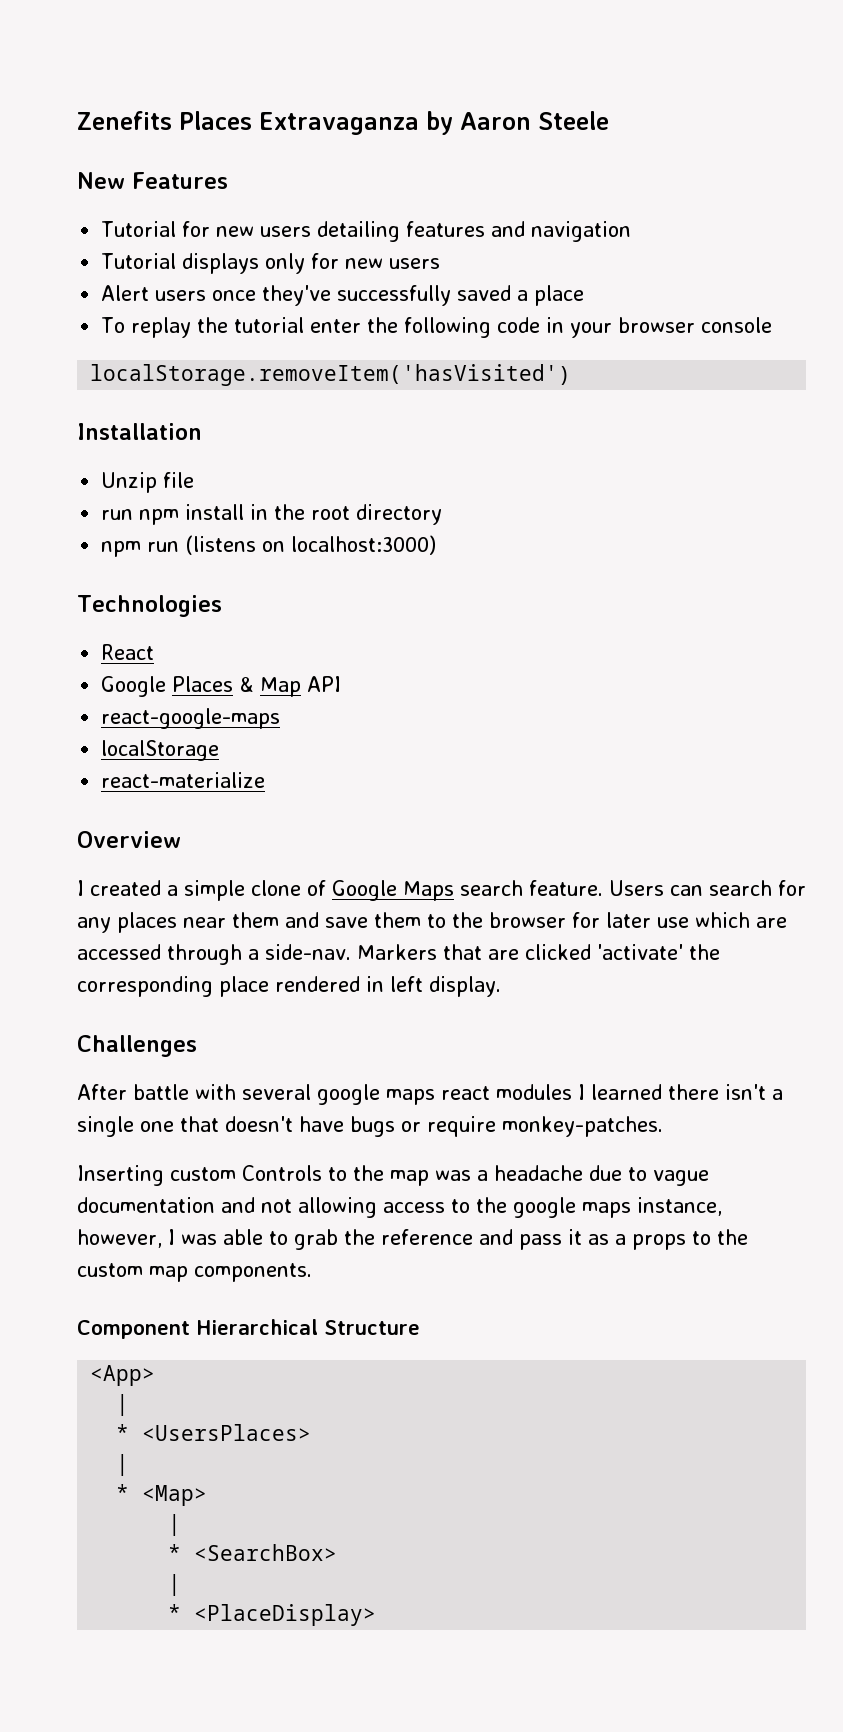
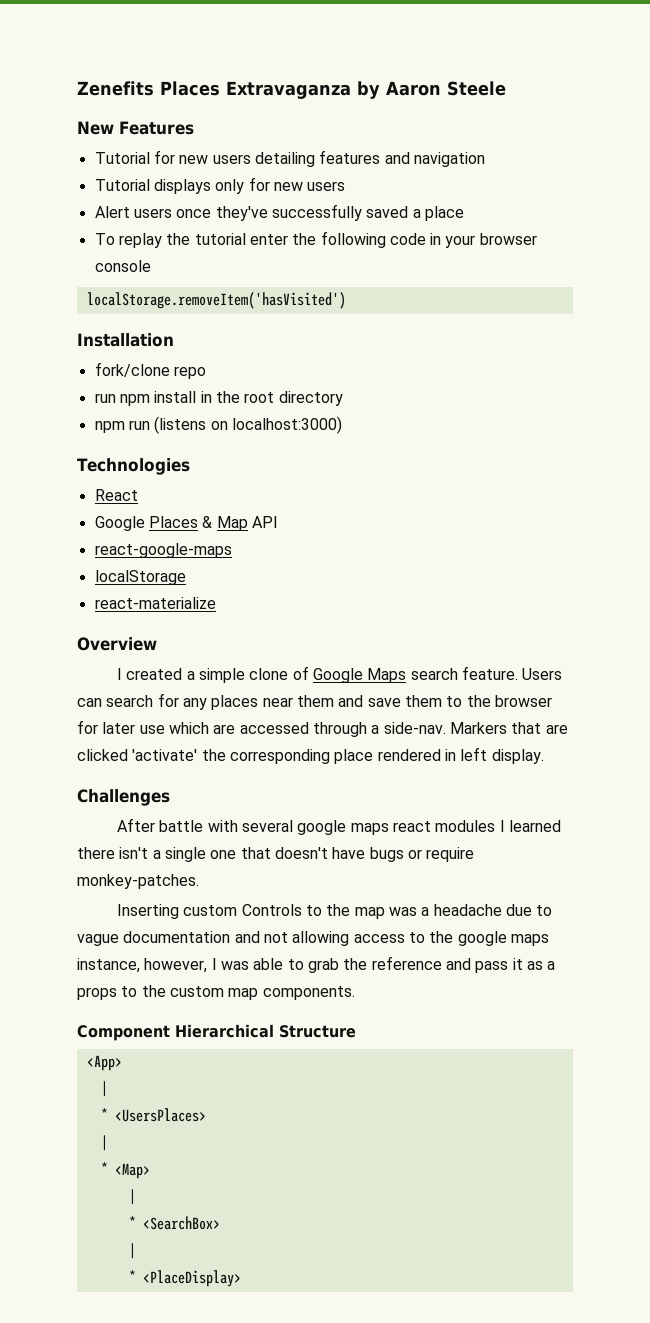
- Unzip file
+ fork/clone repo

